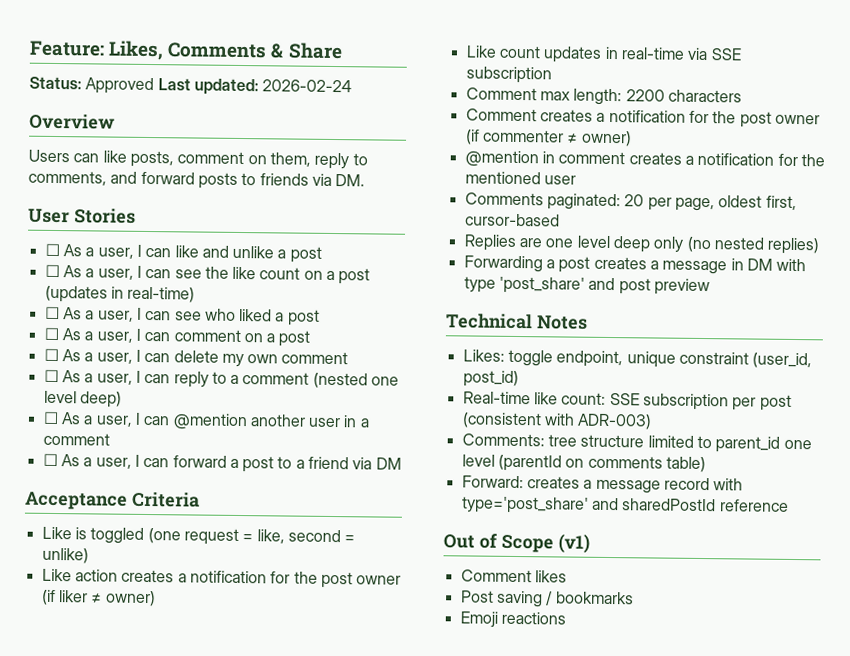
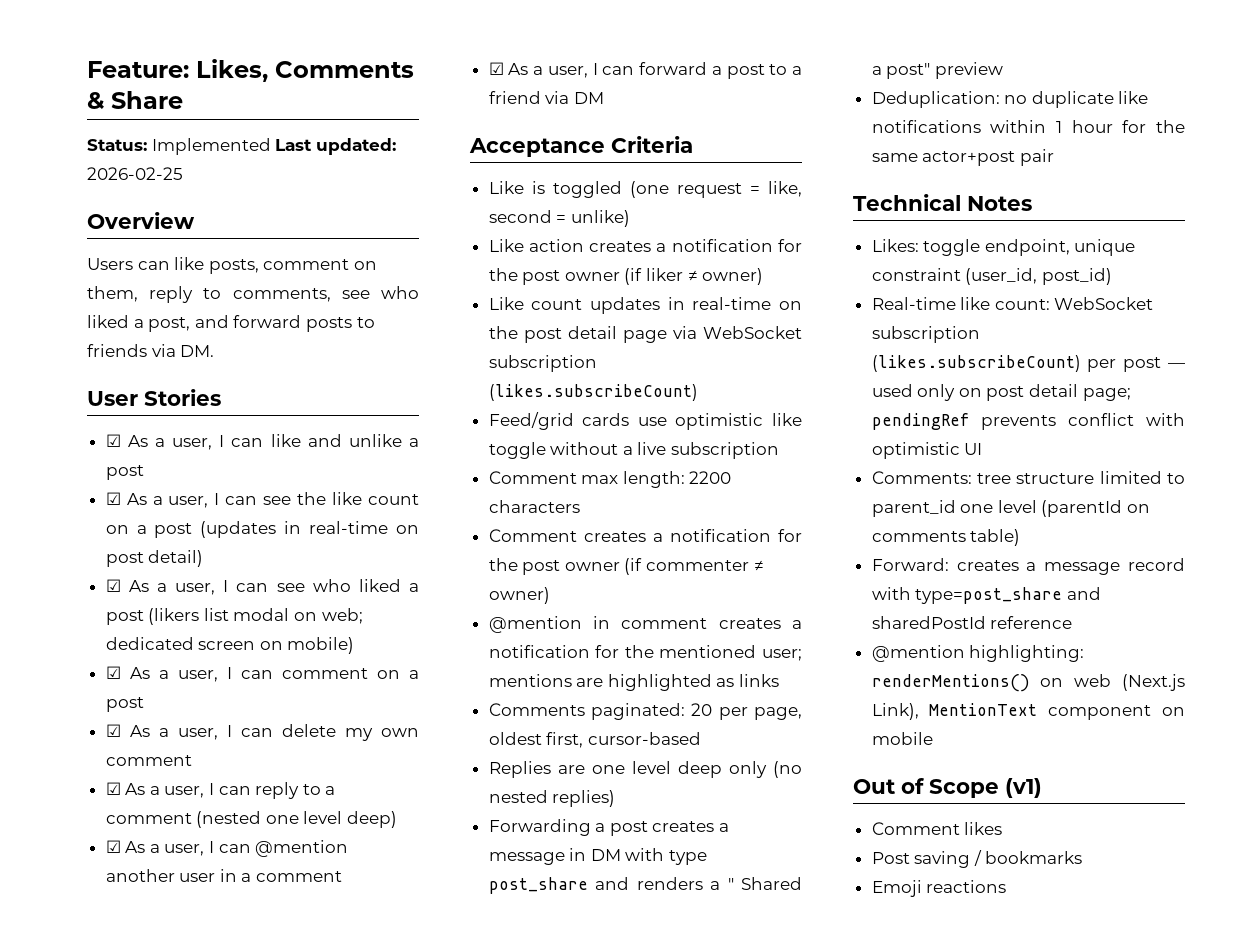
- Status: Approved Last updated: 2026-02-24
+ Status: Implemented Last updated: 2026-02-25
- Users can like posts, comment on them, reply to comments, and forward posts to friends via DM.
+ Users can like posts, comment on them, reply to comments, see who liked a post, and forward posts to friends via DM.
- ☐ As a user, I can like and unlike a post
+ ☑ As a user, I can like and unlike a post
- ☐ As a user, I can see the like count on a post (updates in real-time)
- ☐ As a user, I can see who liked a post
- ☐ As a user, I can comment on a post
+ ☑ As a user, I can see the like count on a post (updates in real-time on post detail)
+ ☑ As a user, I can see who liked a post (likers list modal on web; dedicated screen on mobile)
+ ☑ As a user, I can comment on a post
- ☐ As a user, I can delete my own comment
+ ☑ As a user, I can delete my own comment
- ☐ As a user, I can reply to a comment (nested one level deep)
+ ☑ As a user, I can reply to a comment (nested one level deep)
- ☐ As a user, I can @mention another user in a comment
+ ☑ As a user, I can @mention another user in a comment
- ☐ As a user, I can forward a post to a friend via DM
+ ☑ As a user, I can forward a post to a friend via DM
- Like count updates in real-time via SSE subscription
+ Like count updates in real-time on the post detail page via WebSocket subscription (likes.subscribeCount)
+ Feed/grid cards use optimistic like toggle without a live subscription
- @mention in comment creates a notification for the mentioned user
+ @mention in comment creates a notification for the mentioned user; mentions are highlighted as links
- Forwarding a post creates a message in DM with type 'post_share' and post preview
+ Forwarding a post creates a message in DM with type post_share and renders a " Shared a post" preview
+ Deduplication: no duplicate like notifications within 1 hour for the same actor+post pair
- Real-time like count: SSE subscription per post (consistent with ADR-003)
+ Real-time like count: WebSocket subscription (likes.subscribeCount) per post — used only on post detail page; pendingRef prevents conflict with optimistic UI
- Forward: creates a message record with type='post_share' and sharedPostId reference
+ Forward: creates a message record with type=post_share and sharedPostId reference
+ @mention highlighting: renderMentions() on web (Next.js Link), MentionText component on mobile

